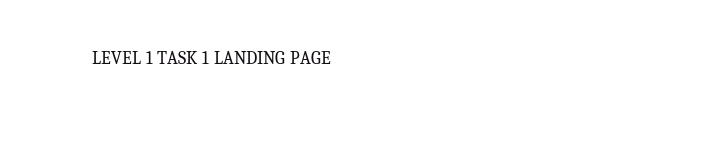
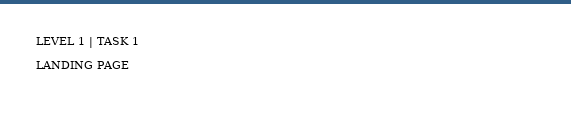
- LEVEL 1 TASK 1 LANDING PAGE
+ LEVEL 1 | TASK 1
+ LANDING PAGE

